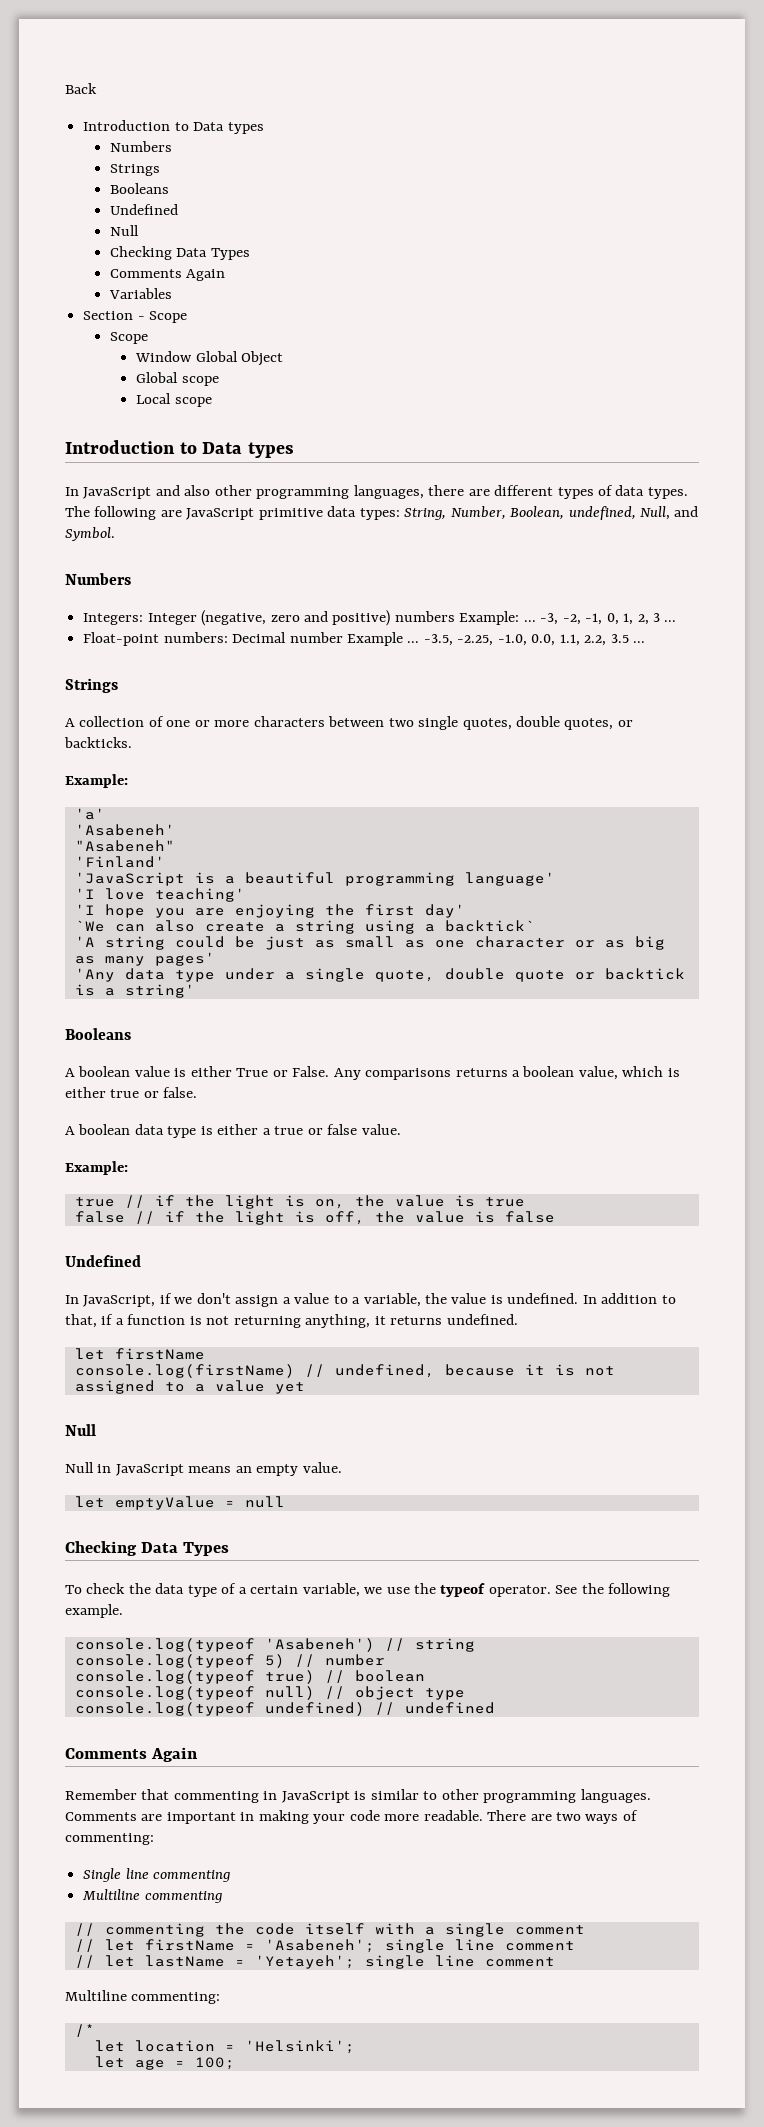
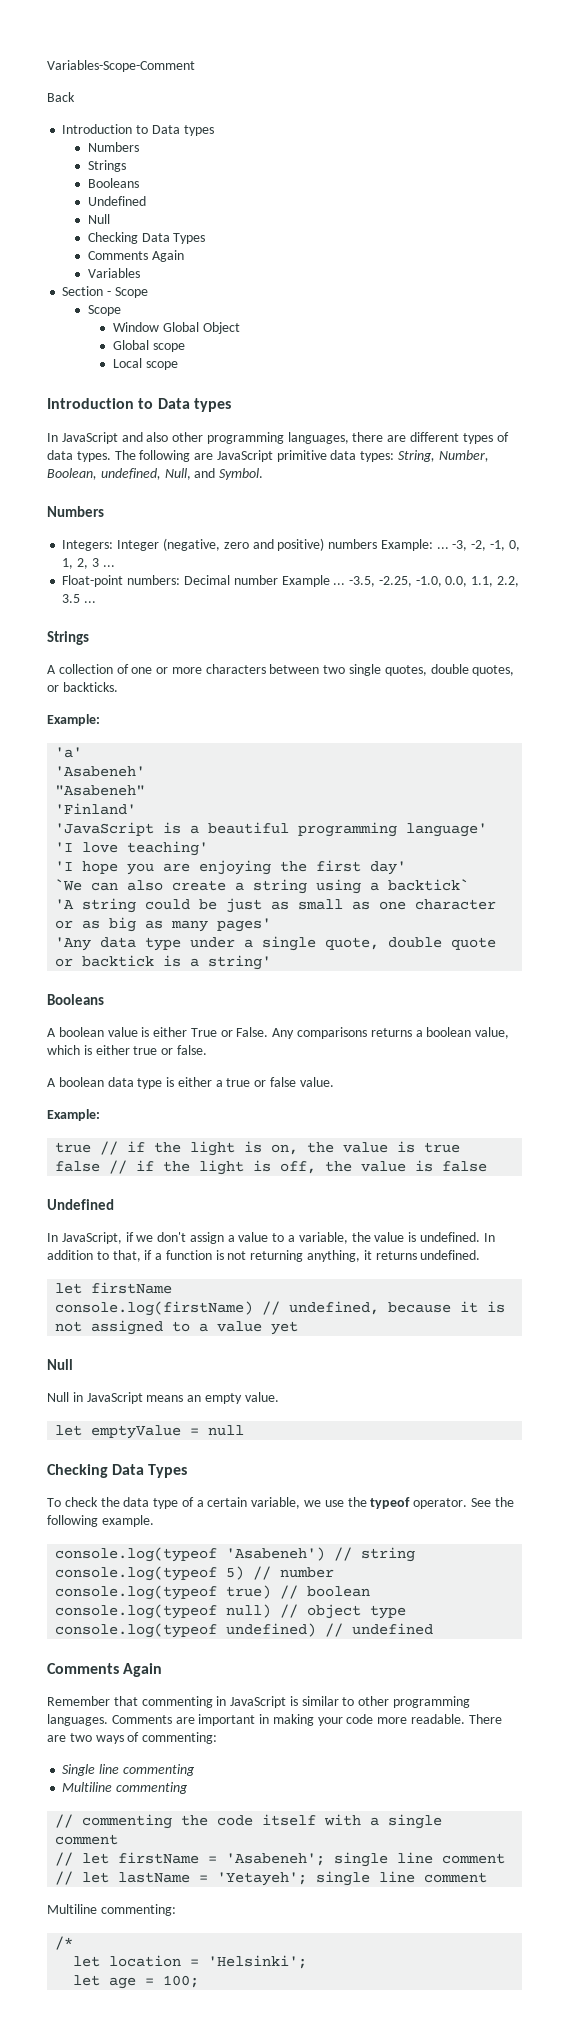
+ Variables-Scope-Comment

